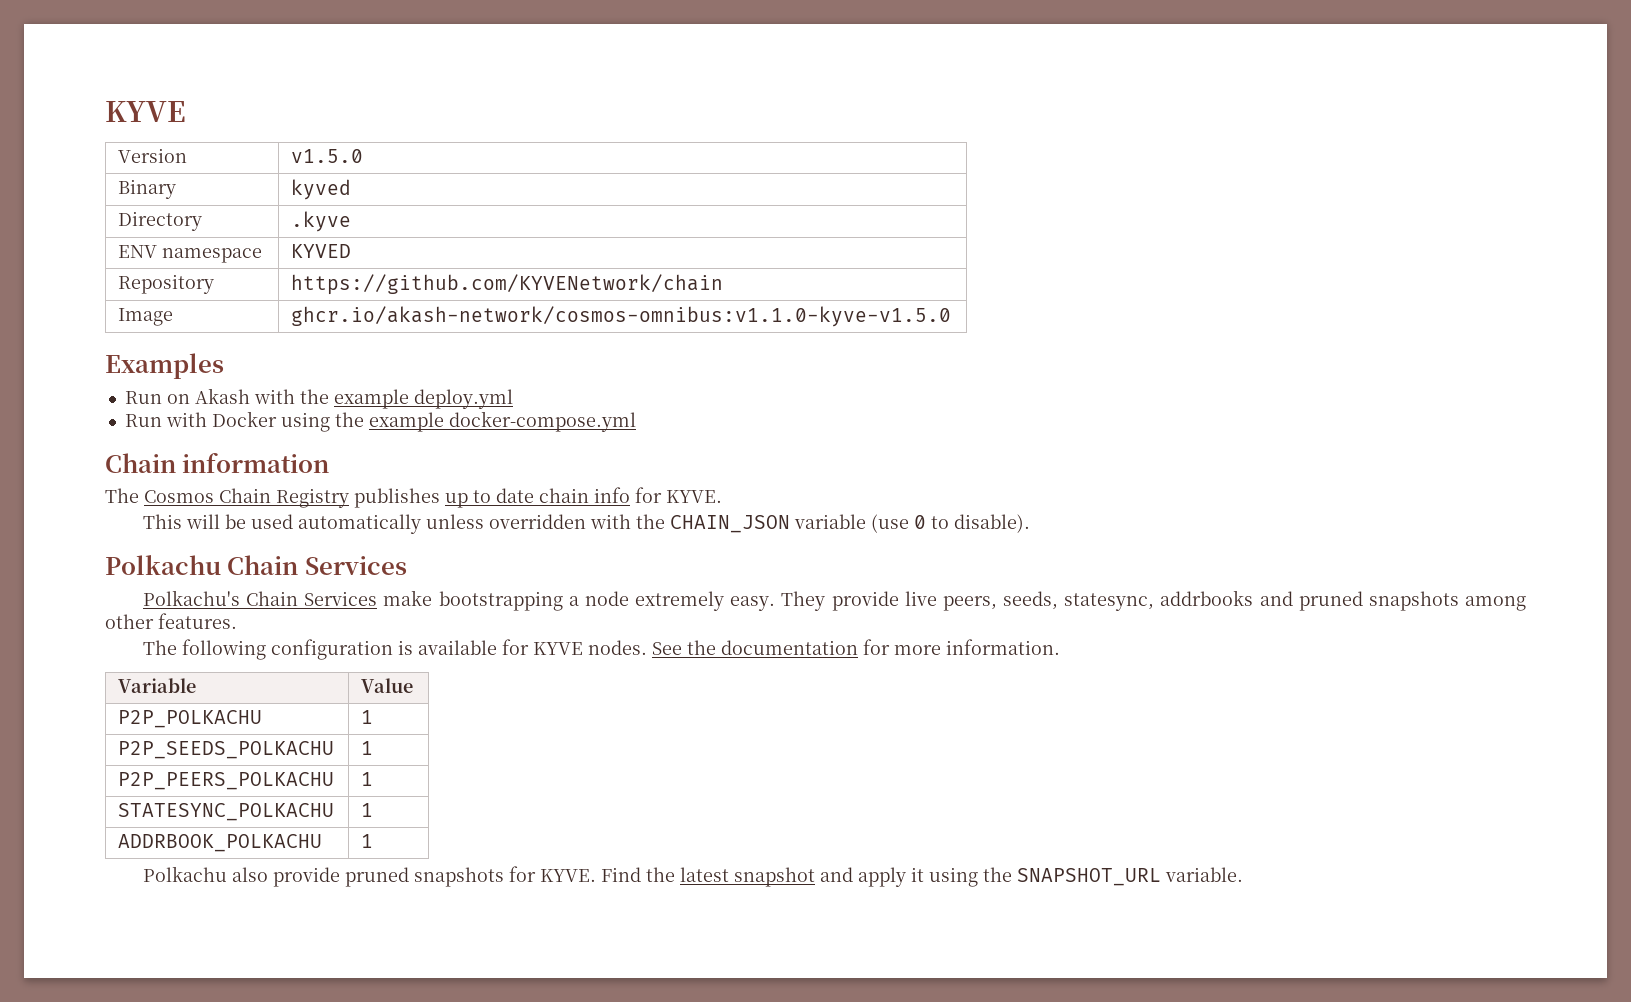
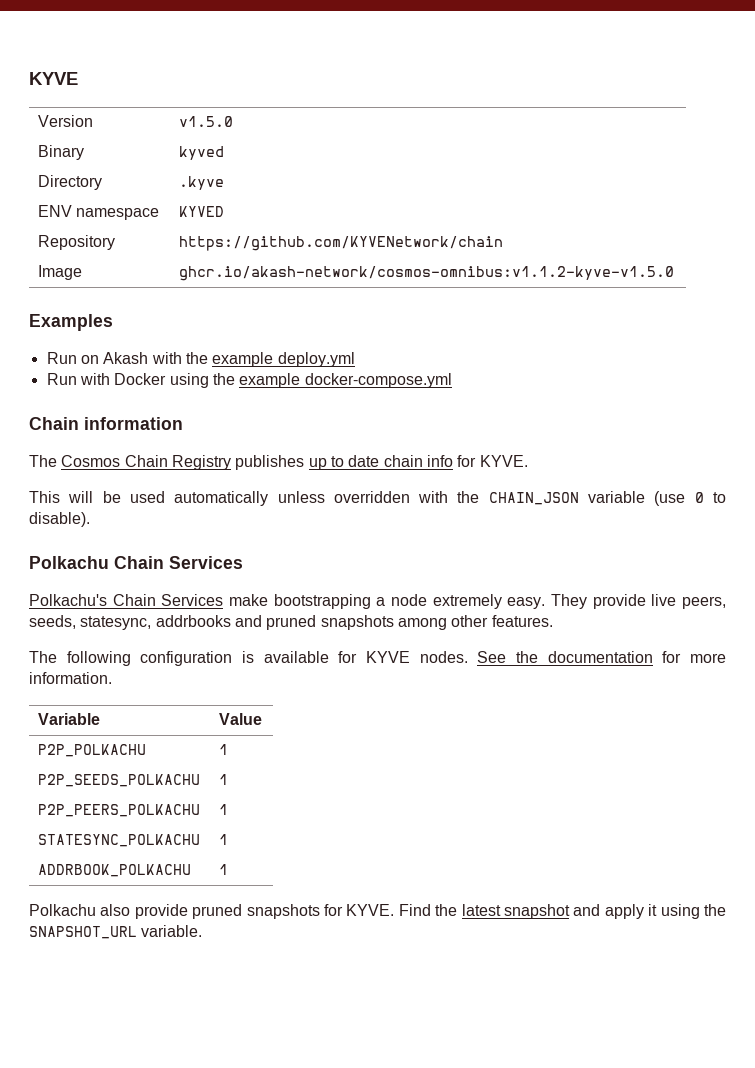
- Image | ghcr.io/akash-network/cosmos-omnibus:v1.1.0-kyve-v1.5.0
+ Image | ghcr.io/akash-network/cosmos-omnibus:v1.1.2-kyve-v1.5.0

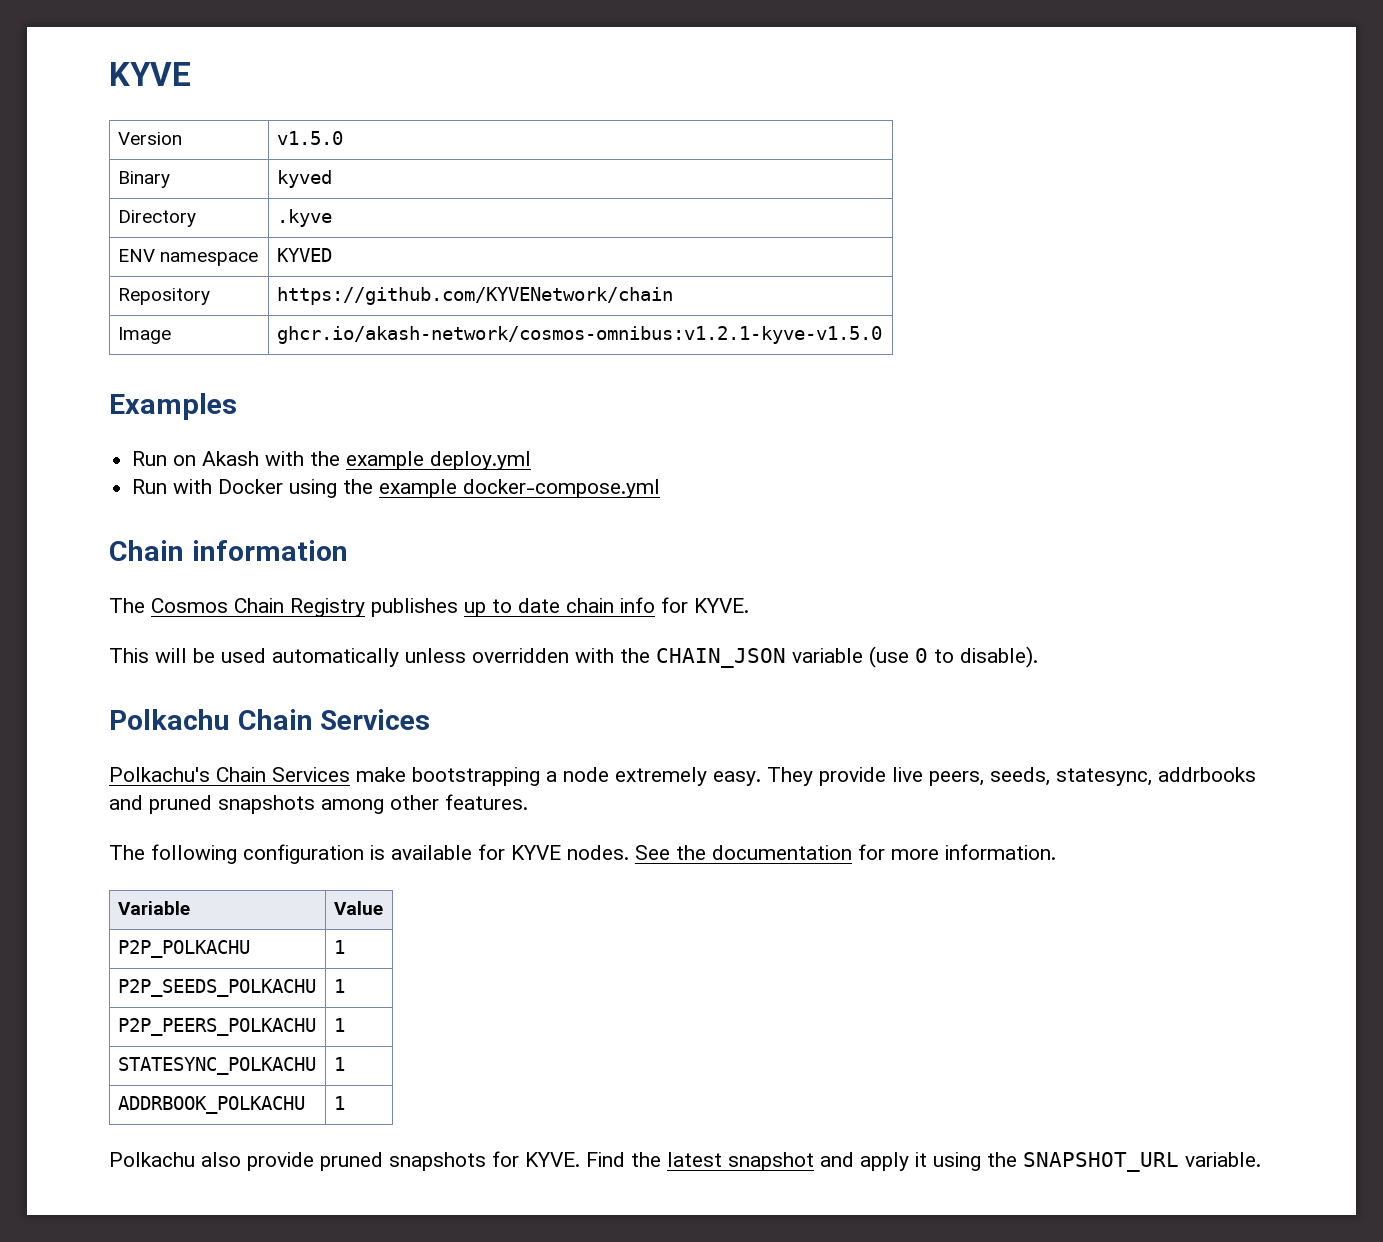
- Image | ghcr.io/akash-network/cosmos-omnibus:v1.1.2-kyve-v1.5.0
+ Image | ghcr.io/akash-network/cosmos-omnibus:v1.2.1-kyve-v1.5.0

